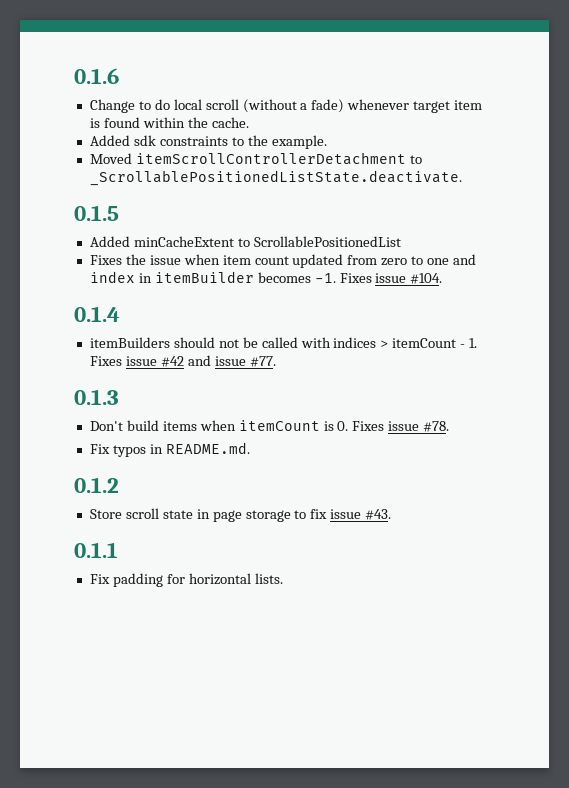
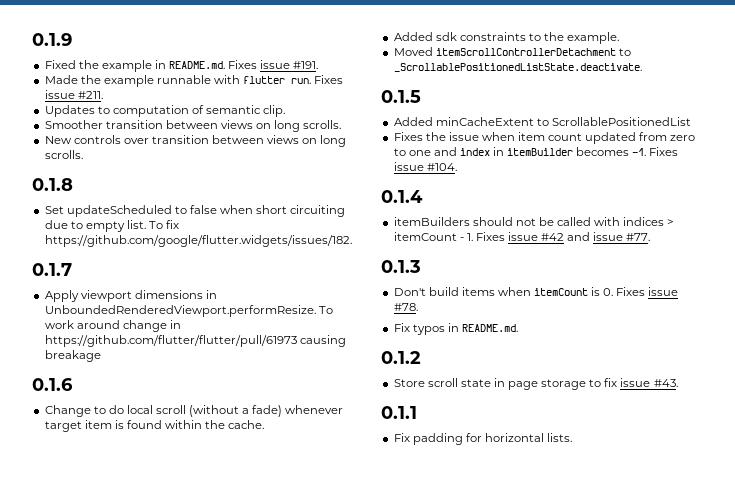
+ 0.1.9
+ Fixed the example in README.md. Fixes issue #191.
+ Made the example runnable with flutter run. Fixes issue #211.
+ Updates to computation of semantic clip.
+ Smoother transition between views on long scrolls.
+ New controls over transition between views on long scrolls.
+ 0.1.8
+ Set updateScheduled to false when short circuiting due to empty list. To fix https://github.com/google/flutter.widgets/issues/182.
+ 0.1.7
+ Apply viewport dimensions in UnboundedRenderedViewport.performResize. To work around change in https://github.com/flutter/flutter/pull/61973 causing breakage

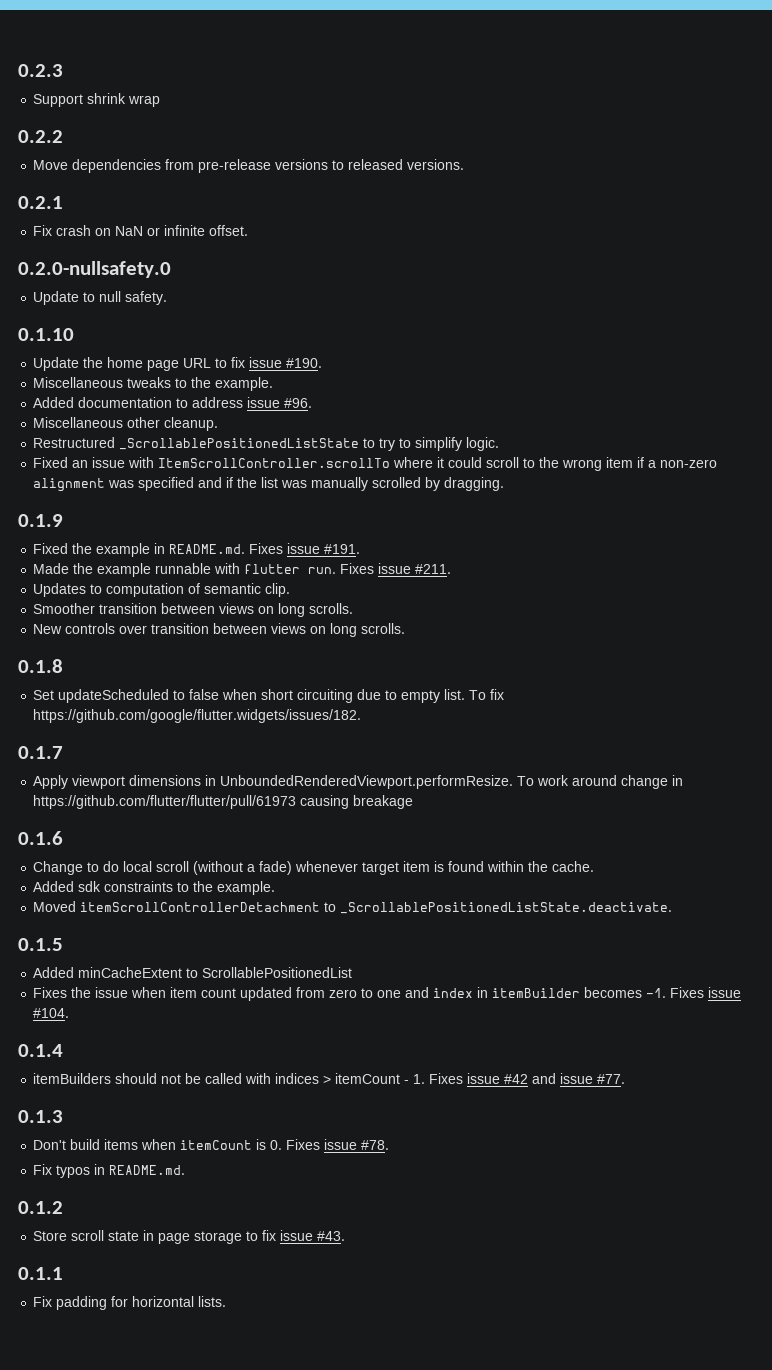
+ 0.2.3
+ Support shrink wrap
+ 0.2.2
+ Move dependencies from pre-release versions to released versions.
+ 0.2.1
+ Fix crash on NaN or infinite offset.
+ 0.2.0-nullsafety.0
+ Update to null safety.
+ 0.1.10
+ Update the home page URL to fix issue #190.
+ Miscellaneous tweaks to the example.
+ Added documentation to address issue #96.
+ Miscellaneous other cleanup.
+ Restructured _ScrollablePositionedListState to try to simplify logic.
+ Fixed an issue with ItemScrollController.scrollTo where it could scroll to the wrong item if a non-zero alignment was specified and if the list was manually scrolled by dragging.

